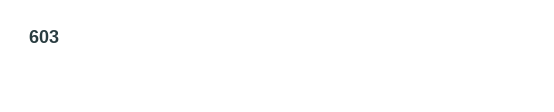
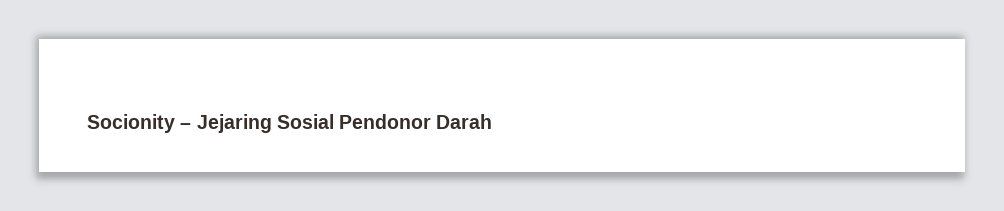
- 603
+ Socionity – Jejaring Sosial Pendonor Darah

